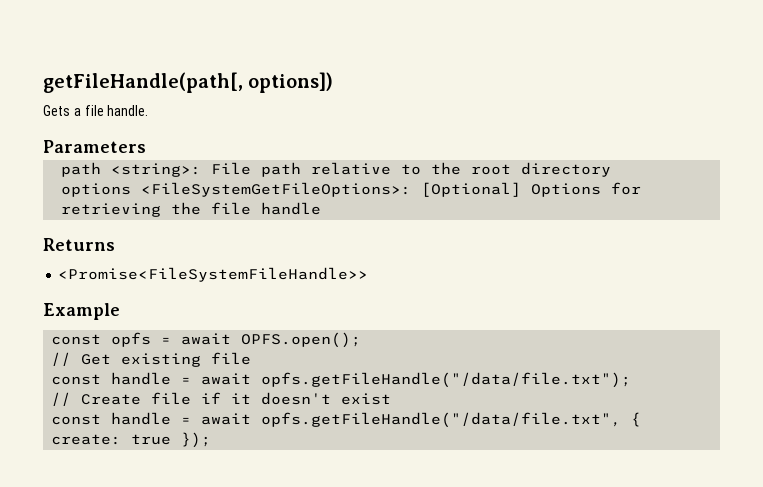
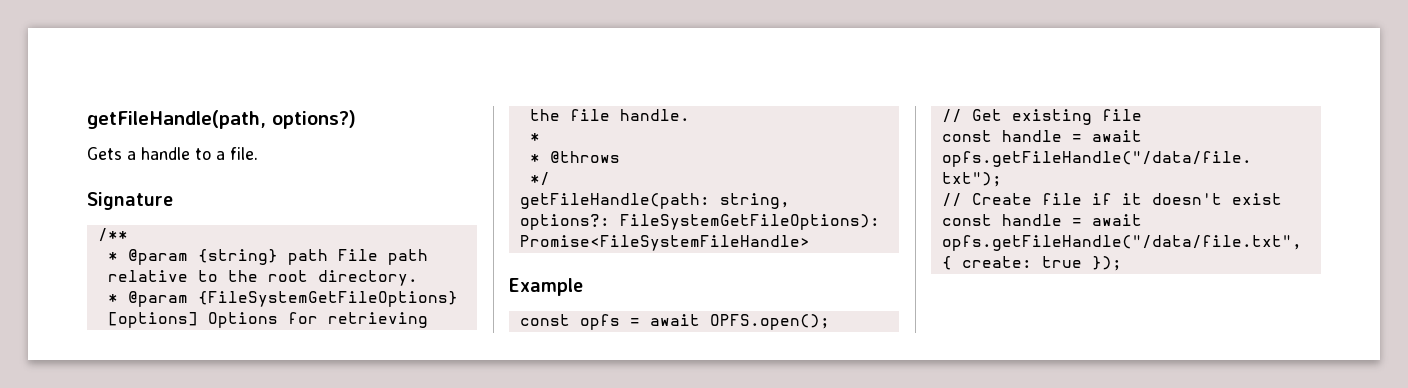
- getFileHandle(path[, options])
+ getFileHandle(path, options?)
- Gets a file handle.
- Parameters
- path <string>: File path relative to the root directory
- options <FileSystemGetFileOptions>: [Optional] Options for retrieving the file handle
- Returns
- <Promise<FileSystemFileHandle>>
+ Gets a handle to a file.
+ Signature
+ /**
+ * @param {string} path File path relative to the root directory.
+ * @param {FileSystemGetFileOptions} [options] Options for retrieving the file handle.
+ *
+ * @throws
+ */
+ getFileHandle(path: string, options?: FileSystemGetFileOptions): Promise<FileSystemFileHandle>

